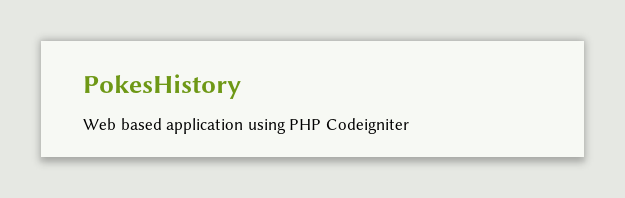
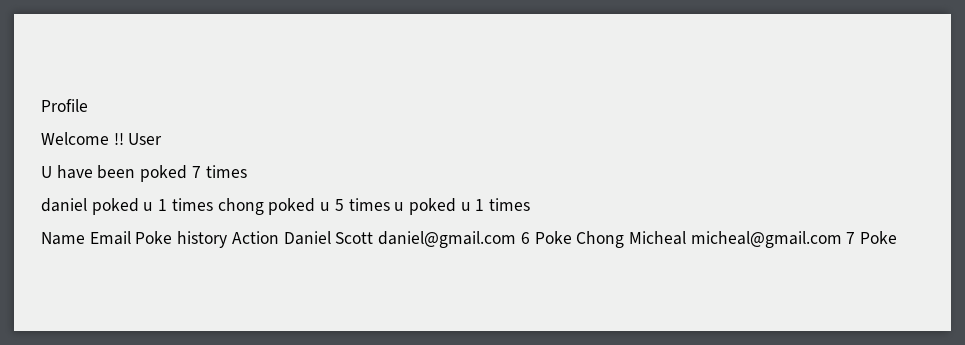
- PokesHistory
- Web based application using PHP Codeigniter
+ Profile
+ Welcome !! User
+ U have been poked 7 times
+ daniel poked u 1 times chong poked u 5 times u poked u 1 times
+ Name Email Poke history Action Daniel Scott daniel@gmail.com 6 Poke Chong Micheal micheal@gmail.com 7 Poke

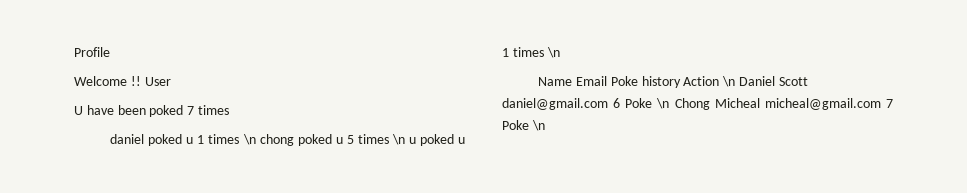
- daniel poked u 1 times chong poked u 5 times u poked u 1 times
+ daniel poked u 1 times \n chong poked u 5 times \n u poked u 1 times \n
- Name Email Poke history Action Daniel Scott daniel@gmail.com 6 Poke Chong Micheal micheal@gmail.com 7 Poke
+ Name Email Poke history Action \n Daniel Scott daniel@gmail.com 6 Poke \n Chong Micheal micheal@gmail.com 7 Poke \n

